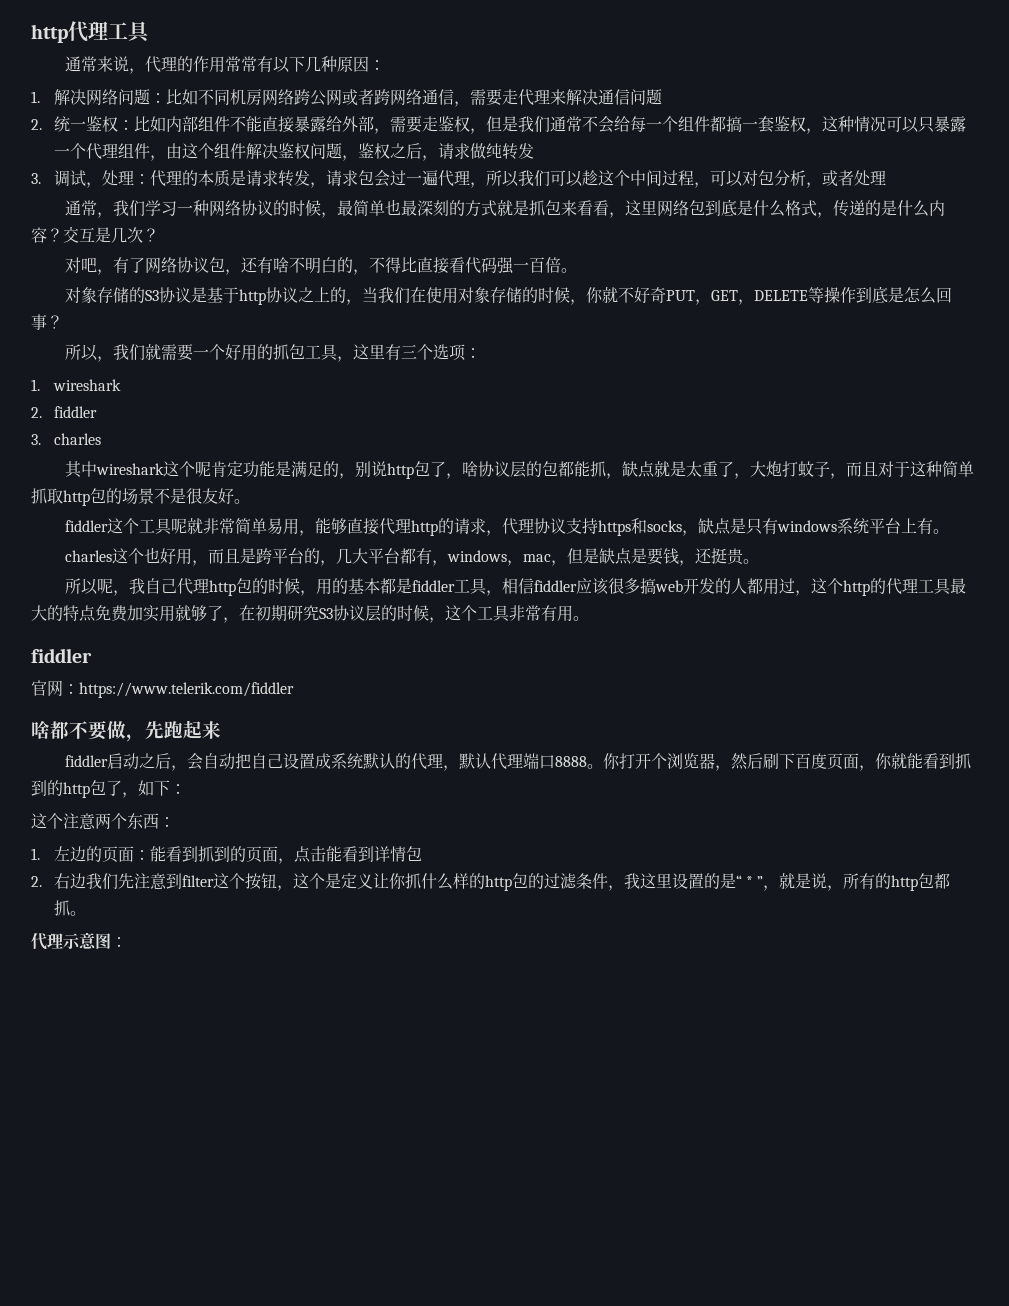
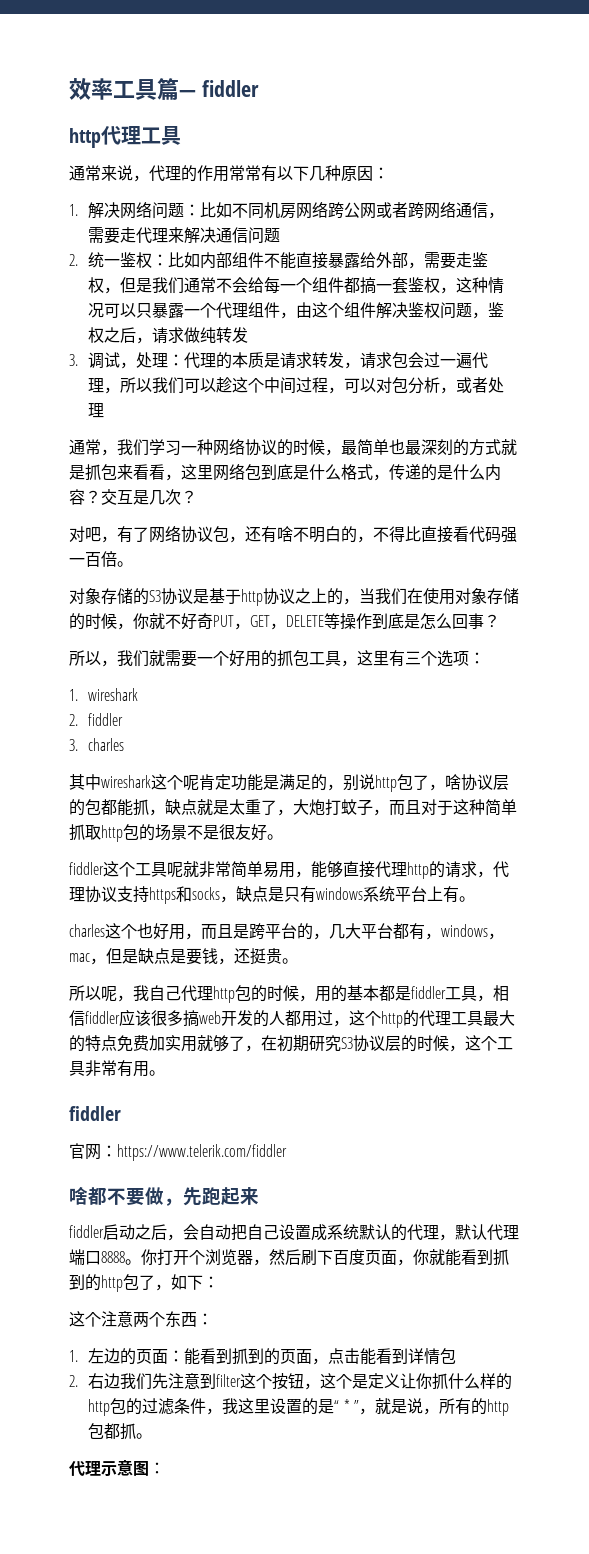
+ 效率工具篇— fiddler

